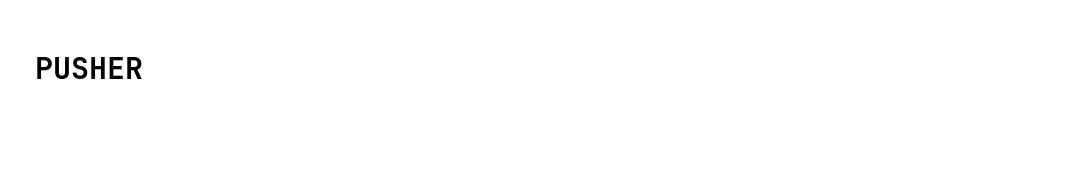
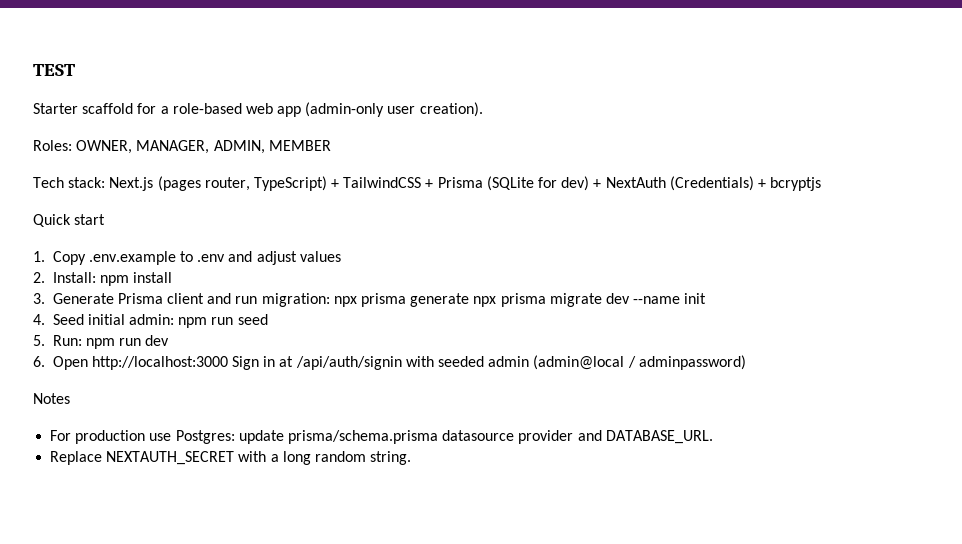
- PUSHER
+ TEST
+ Starter scaffold for a role-based web app (admin-only user creation).
+ Roles: OWNER, MANAGER, ADMIN, MEMBER
+ Tech stack: Next.js (pages router, TypeScript) + TailwindCSS + Prisma (SQLite for dev) + NextAuth (Credentials) + bcryptjs
+ Quick start
+ 1. Copy .env.example to .env and adjust values
+ 2. Install: npm install
+ 3. Generate Prisma client and run migration: npx prisma generate npx prisma migrate dev --name init
+ 4. Seed initial admin: npm run seed
+ 5. Run: npm run dev
+ 6. Open http://localhost:3000 Sign in at /api/auth/signin with seeded admin (admin@local / adminpassword)
+ Notes
+ For production use Postgres: update prisma/schema.prisma datasource provider and DATABASE_URL.
+ Replace NEXTAUTH_SECRET with a long random string.

